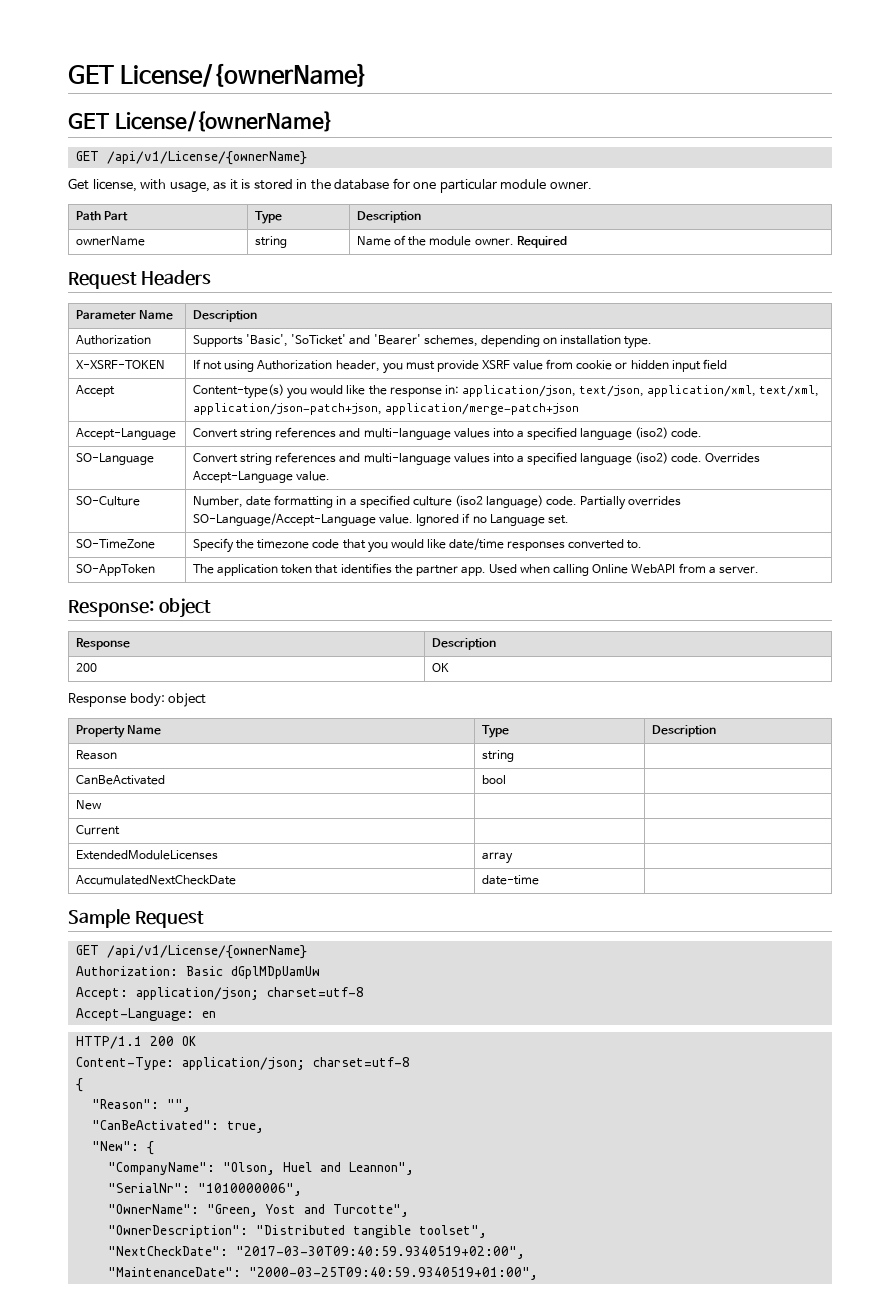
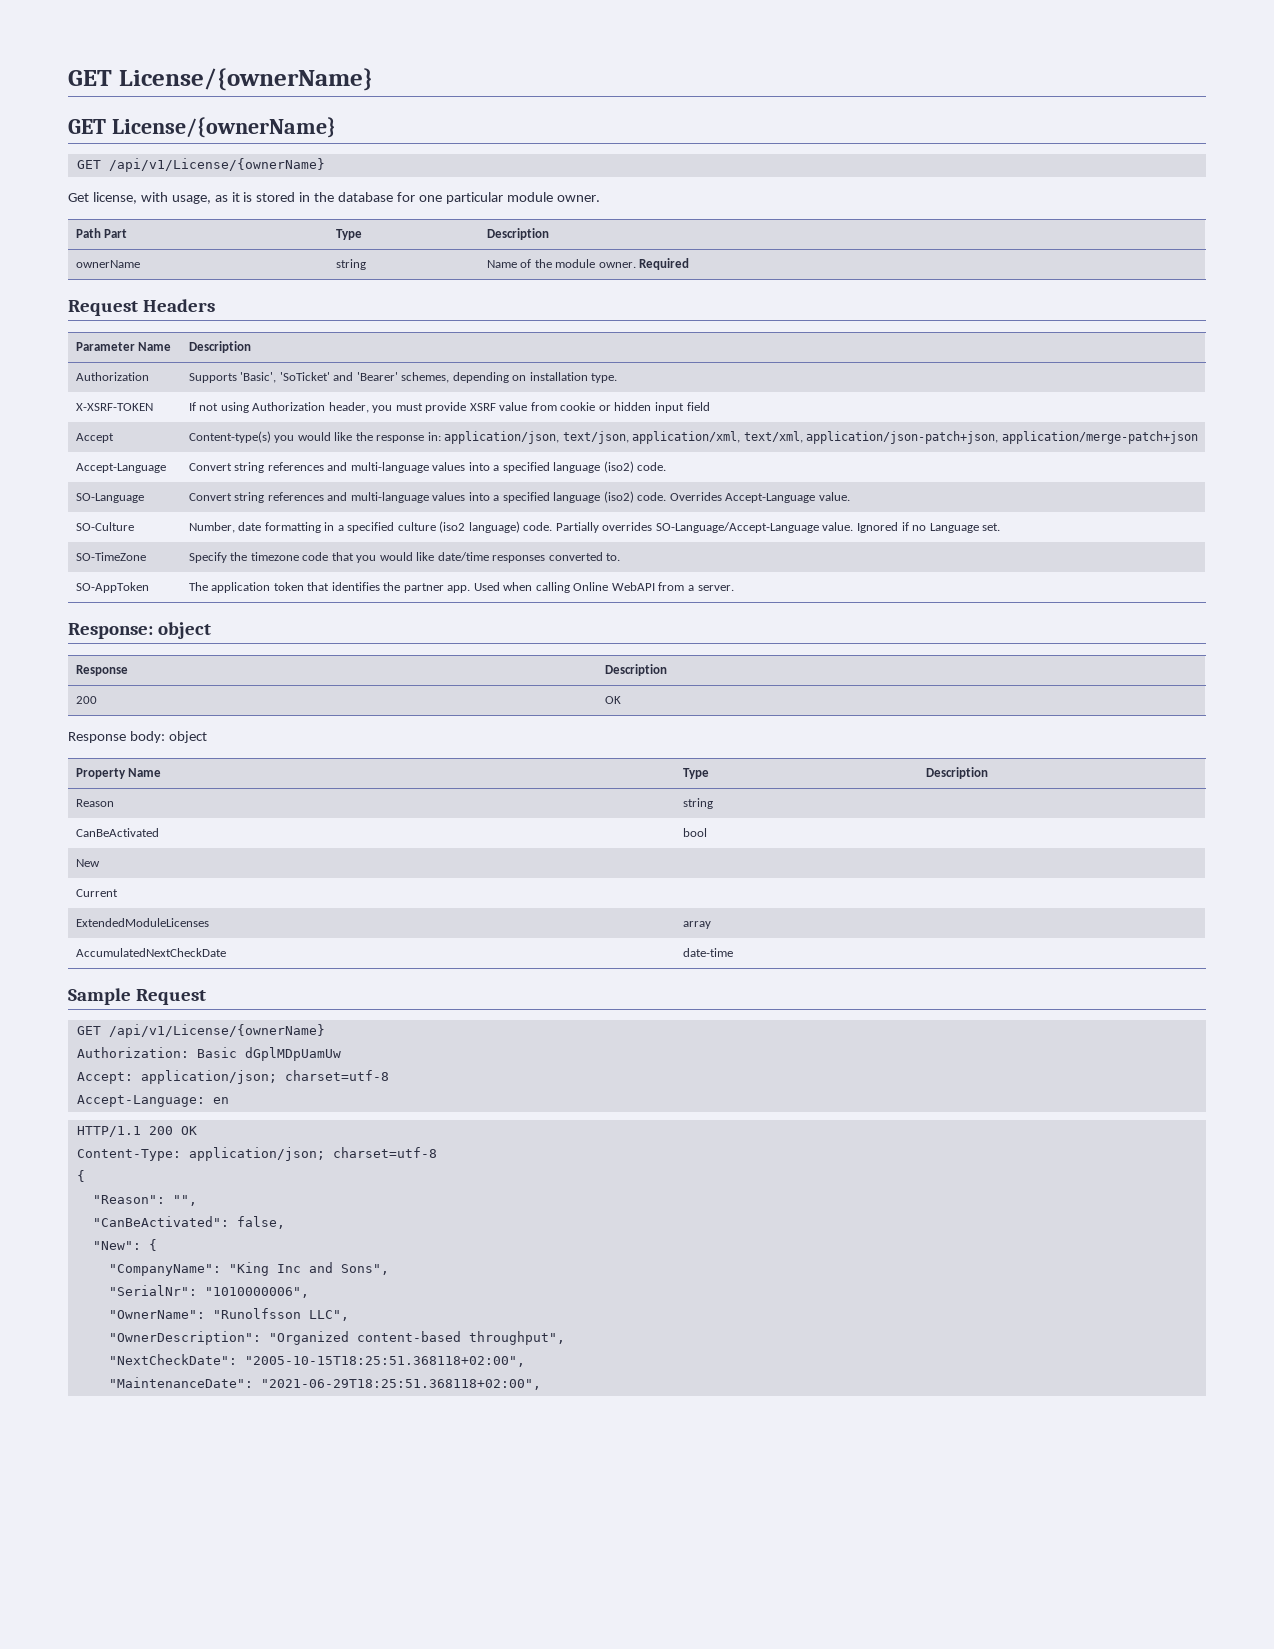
- "CanBeActivated": true,
+ "CanBeActivated": false,
- "CompanyName": "Olson, Huel and Leannon",
+ "CompanyName": "King Inc and Sons",
- "OwnerName": "Green, Yost and Turcotte",
- "OwnerDescription": "Distributed tangible toolset",
+ "OwnerName": "Runolfsson LLC",
+ "OwnerDescription": "Organized content-based throughput",
- "NextCheckDate": "2017-03-30T09:40:59.9340519+02:00",
+ "NextCheckDate": "2005-10-15T18:25:51.368118+02:00",
- "MaintenanceDate": "2000-03-25T09:40:59.9340519+01:00",
+ "MaintenanceDate": "2021-06-29T18:25:51.368118+02:00",

